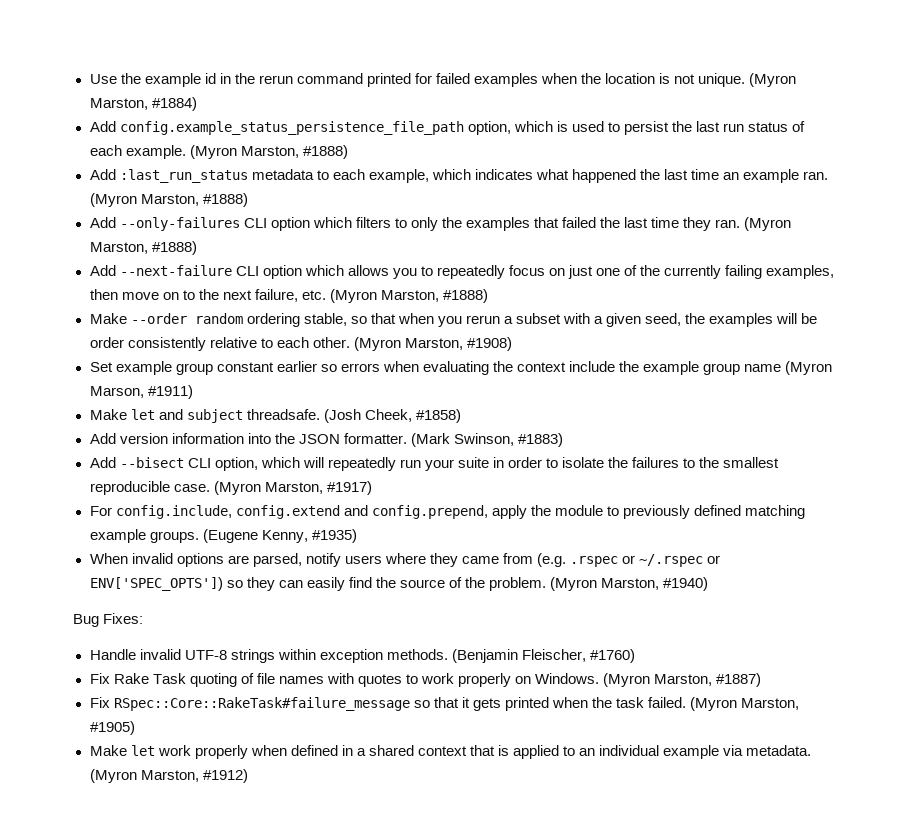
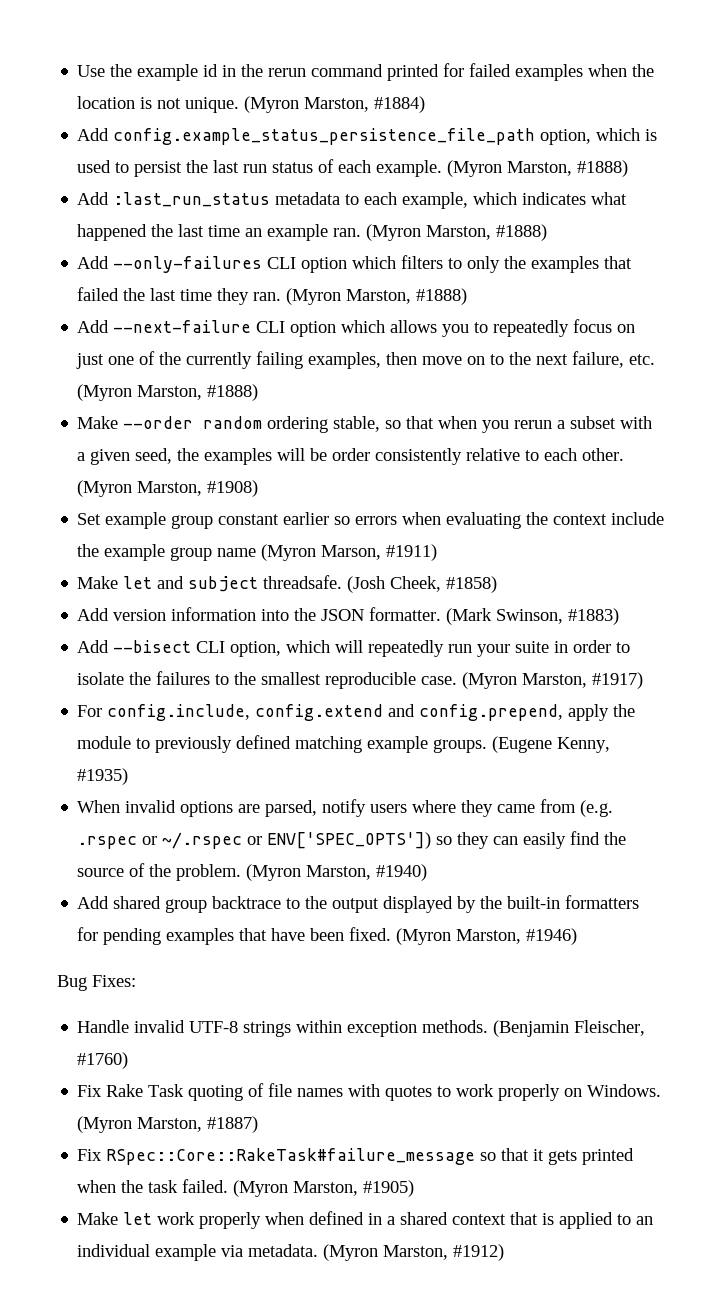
+ Add shared group backtrace to the output displayed by the built-in formatters for pending examples that have been fixed. (Myron Marston, #1946)

